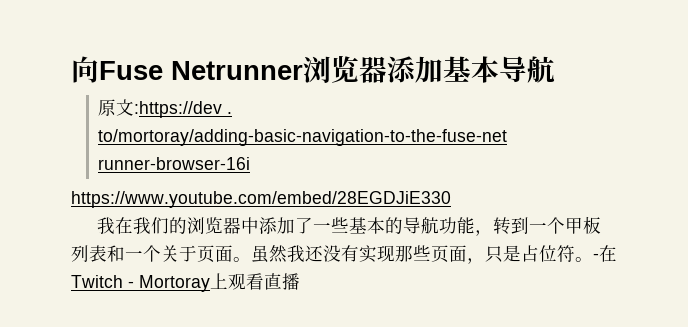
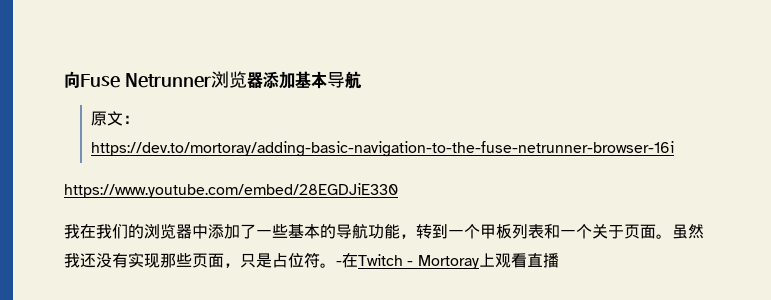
- 原文:https://dev . to/mortoray/adding-basic-navigation-to-the-fuse-net runner-browser-16i
+ 原文：https://dev.to/mortoray/adding-basic-navigation-to-the-fuse-netrunner-browser-16i

